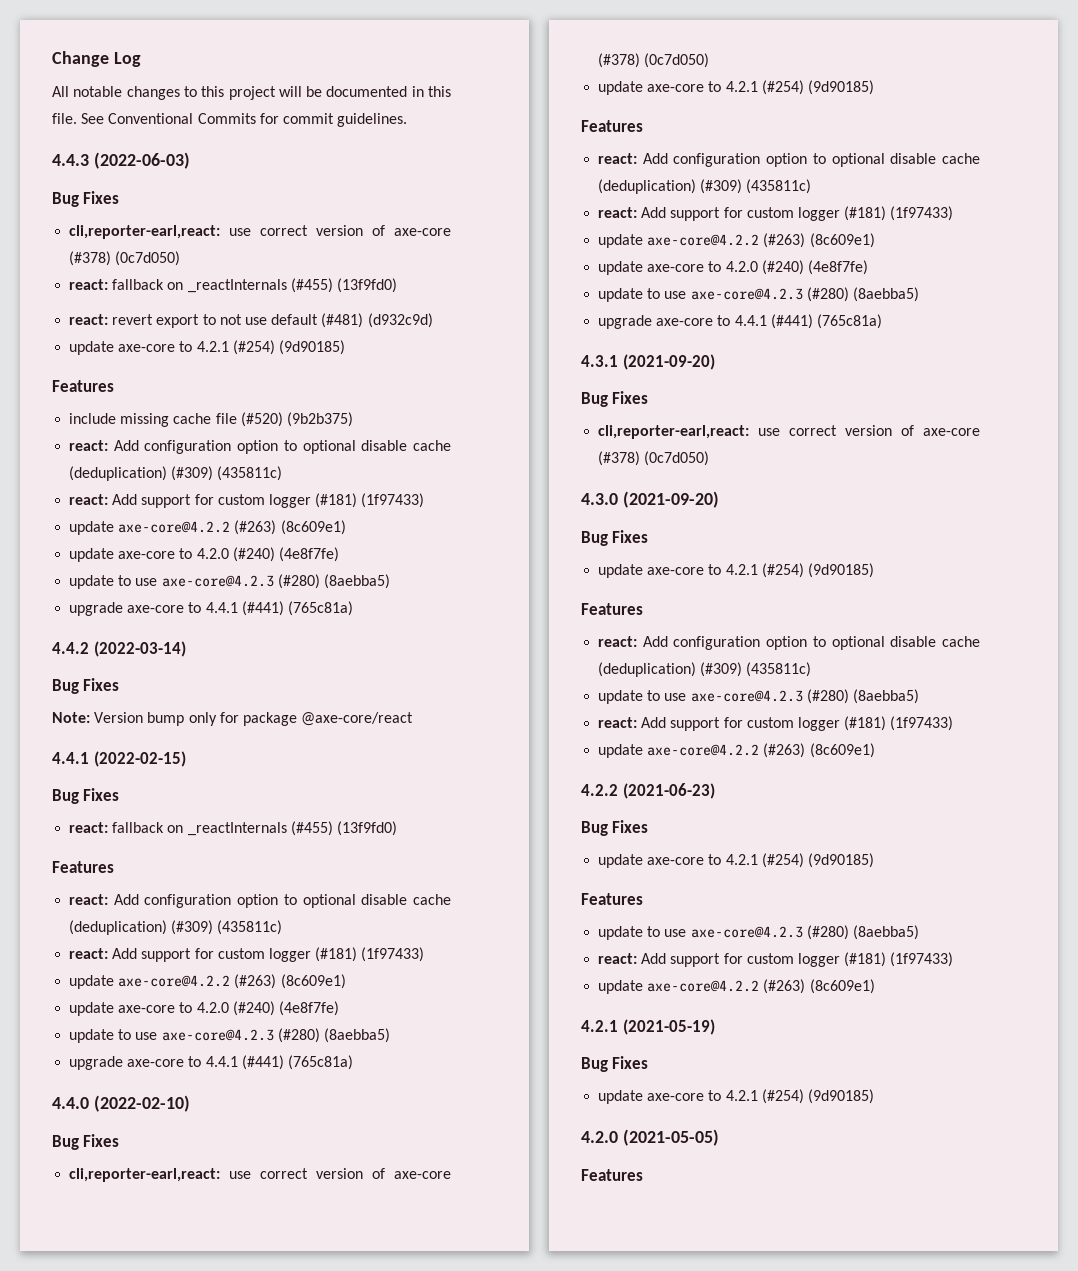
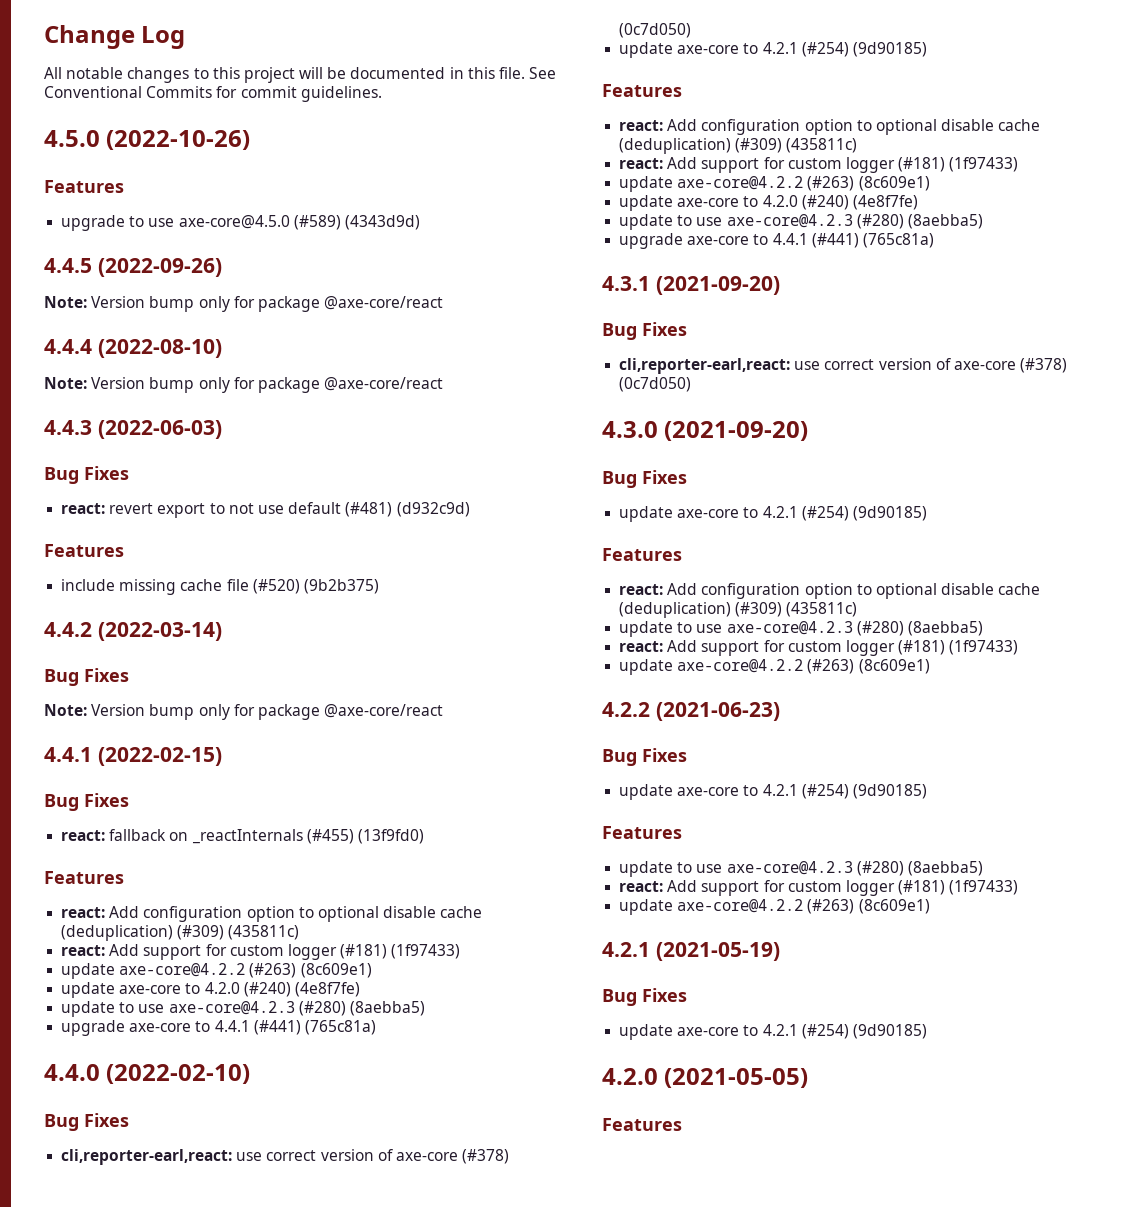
+ 4.5.0 (2022-10-26)
+ Features
+ upgrade to use axe-core@4.5.0 (#589) (4343d9d)
+ 4.4.5 (2022-09-26)
+ Note: Version bump only for package @axe-core/react
+ 4.4.4 (2022-08-10)
+ Note: Version bump only for package @axe-core/react
  4.4.3 (2022-06-03)
  Bug Fixes
- cli,reporter-earl,react: use correct version of axe-core (#378) (0c7d050)
- react: fallback on _reactInternals (#455) (13f9fd0)
  react: revert export to not use default (#481) (d932c9d)
- update axe-core to 4.2.1 (#254) (9d90185)
  include missing cache file (#520) (9b2b375)
- react: Add configuration option to optional disable cache (deduplication) (#309) (435811c)
- react: Add support for custom logger (#181) (1f97433)
- update axe-core@4.2.2 (#263) (8c609e1)
- update axe-core to 4.2.0 (#240) (4e8f7fe)
- update to use axe-core@4.2.3 (#280) (8aebba5)
- upgrade axe-core to 4.4.1 (#441) (765c81a)

